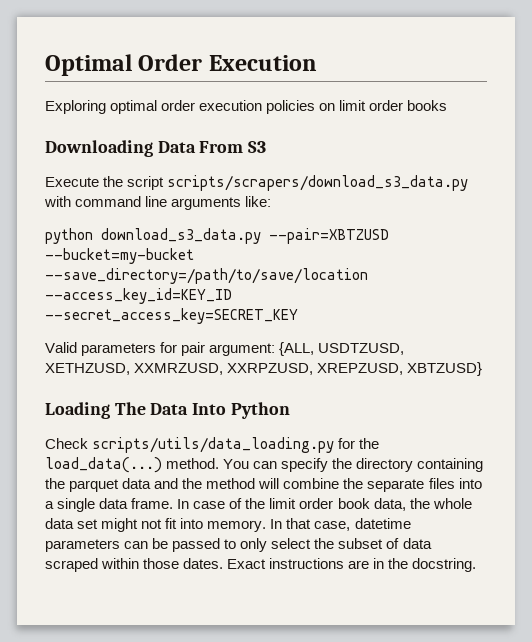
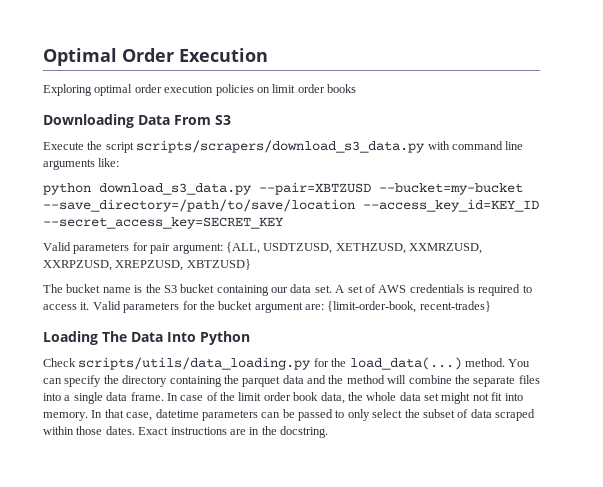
+ The bucket name is the S3 bucket containing our data set. A set of AWS credentials is required to access it. Valid parameters for the bucket argument are: {limit-order-book, recent-trades}

